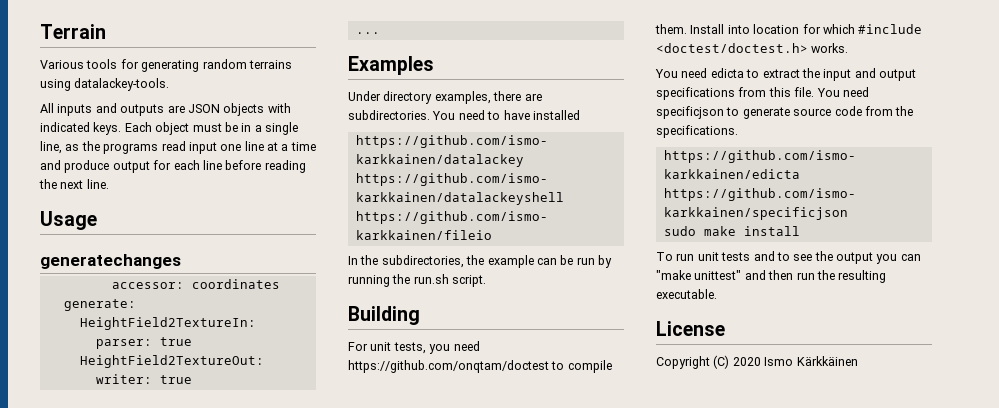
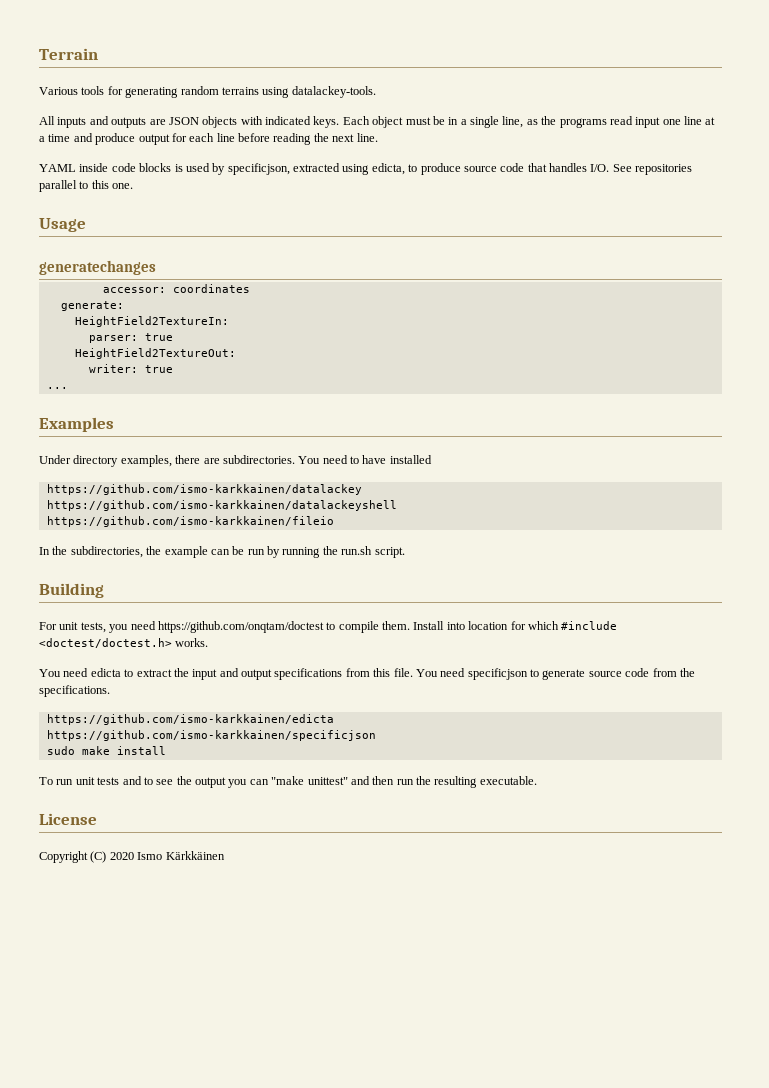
+ YAML inside code blocks is used by specificjson, extracted using edicta, to produce source code that handles I/O. See repositories parallel to this one.

